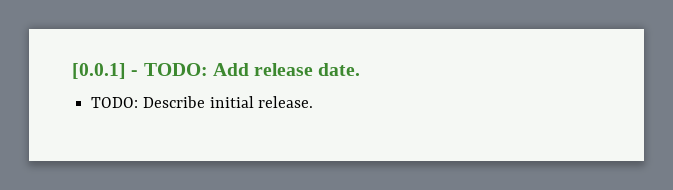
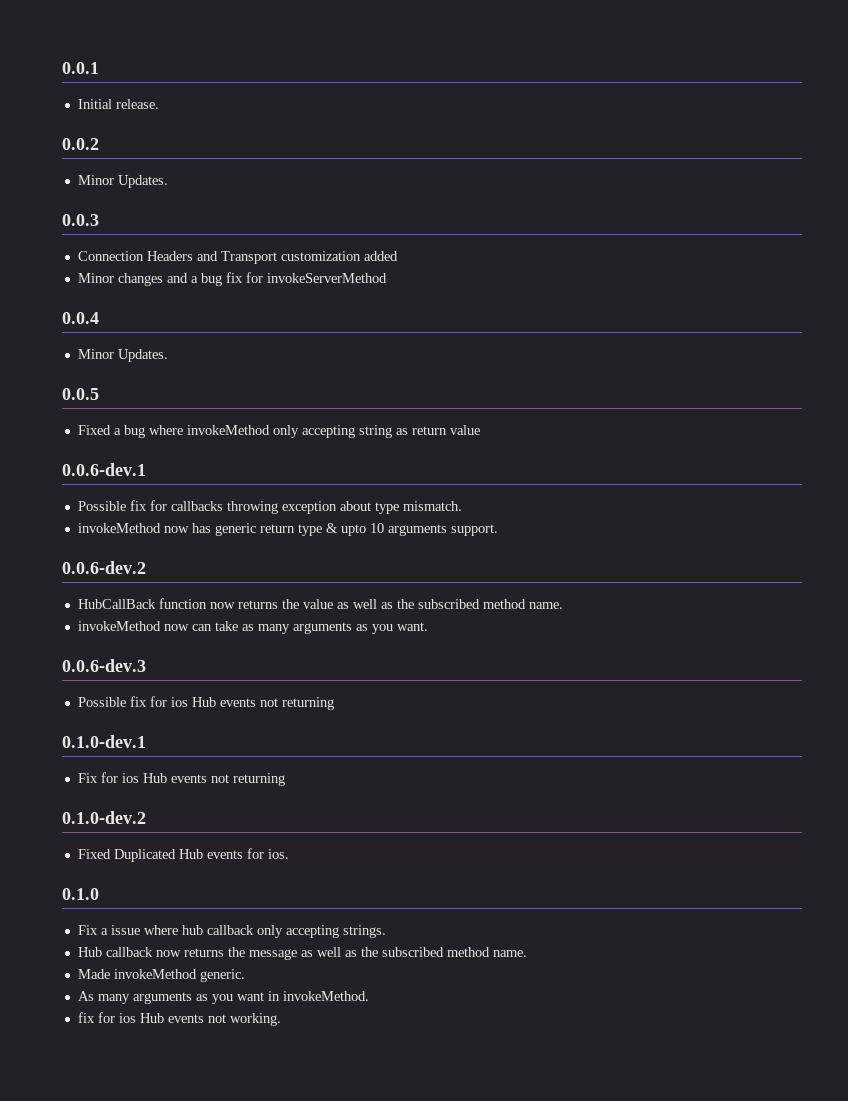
- [0.0.1] - TODO: Add release date.
- TODO: Describe initial release.
+ 0.0.1
+ Initial release.
+ 0.0.2
+ Minor Updates.
+ 0.0.3
+ Connection Headers and Transport customization added
+ Minor changes and a bug fix for invokeServerMethod
+ 0.0.4
+ Minor Updates.
+ 0.0.5
+ Fixed a bug where invokeMethod only accepting string as return value
+ 0.0.6-dev.1
+ Possible fix for callbacks throwing exception about type mismatch.
+ invokeMethod now has generic return type & upto 10 arguments support.
+ 0.0.6-dev.2
+ HubCallBack function now returns the value as well as the subscribed method name.
+ invokeMethod now can take as many arguments as you want.
+ 0.0.6-dev.3
+ Possible fix for ios Hub events not returning
+ 0.1.0-dev.1
+ Fix for ios Hub events not returning
+ 0.1.0-dev.2
+ Fixed Duplicated Hub events for ios.
+ 0.1.0
+ Fix a issue where hub callback only accepting strings.
+ Hub callback now returns the message as well as the subscribed method name.
+ Made invokeMethod generic.
+ As many arguments as you want in invokeMethod.
+ fix for ios Hub events not working.

